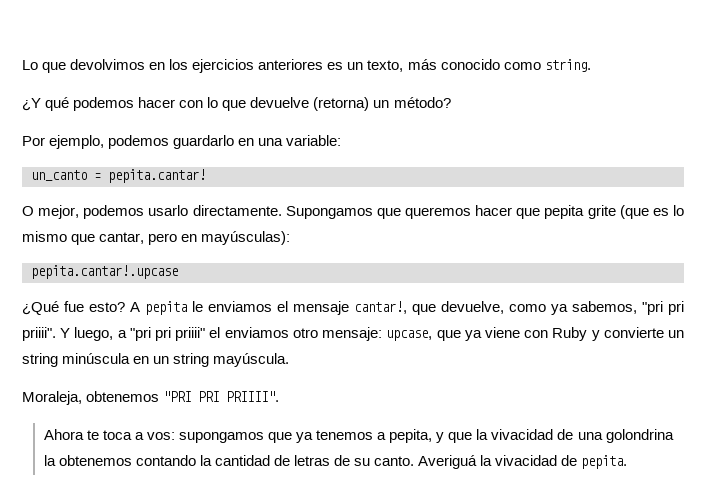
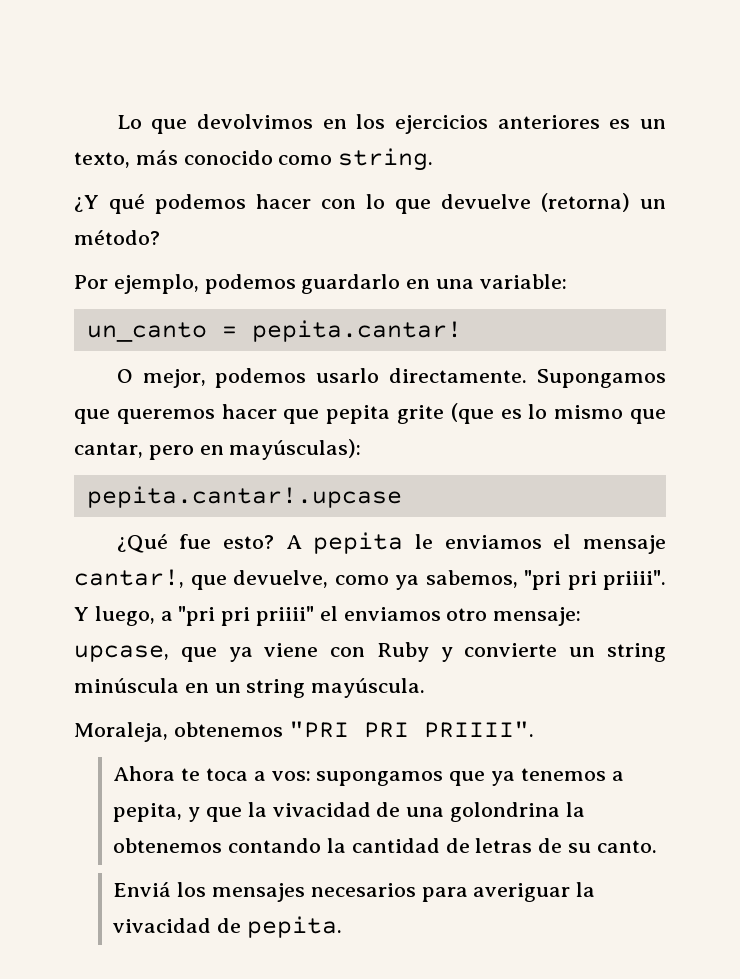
- Ahora te toca a vos: supongamos que ya tenemos a pepita, y que la vivacidad de una golondrina la obtenemos contando la cantidad de letras de su canto. Averiguá la vivacidad de pepita.
+ Ahora te toca a vos: supongamos que ya tenemos a pepita, y que la vivacidad de una golondrina la obtenemos contando la cantidad de letras de su canto.
+ Enviá los mensajes necesarios para averiguar la vivacidad de pepita.

